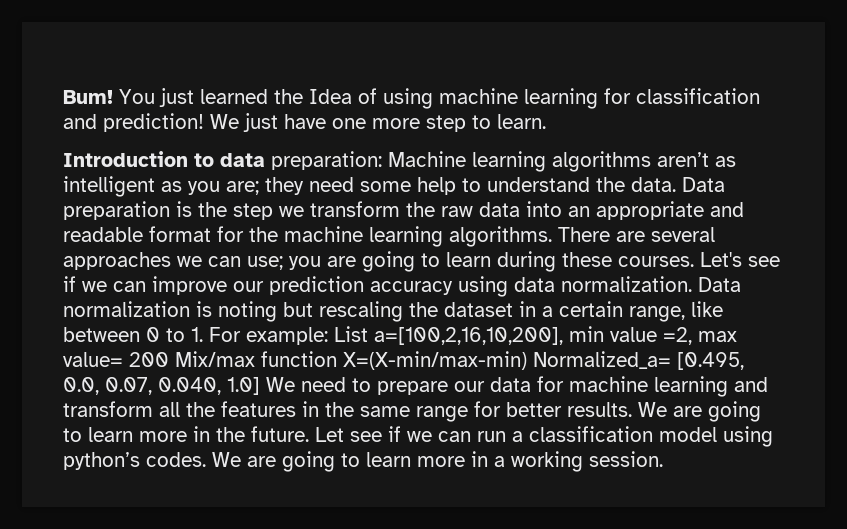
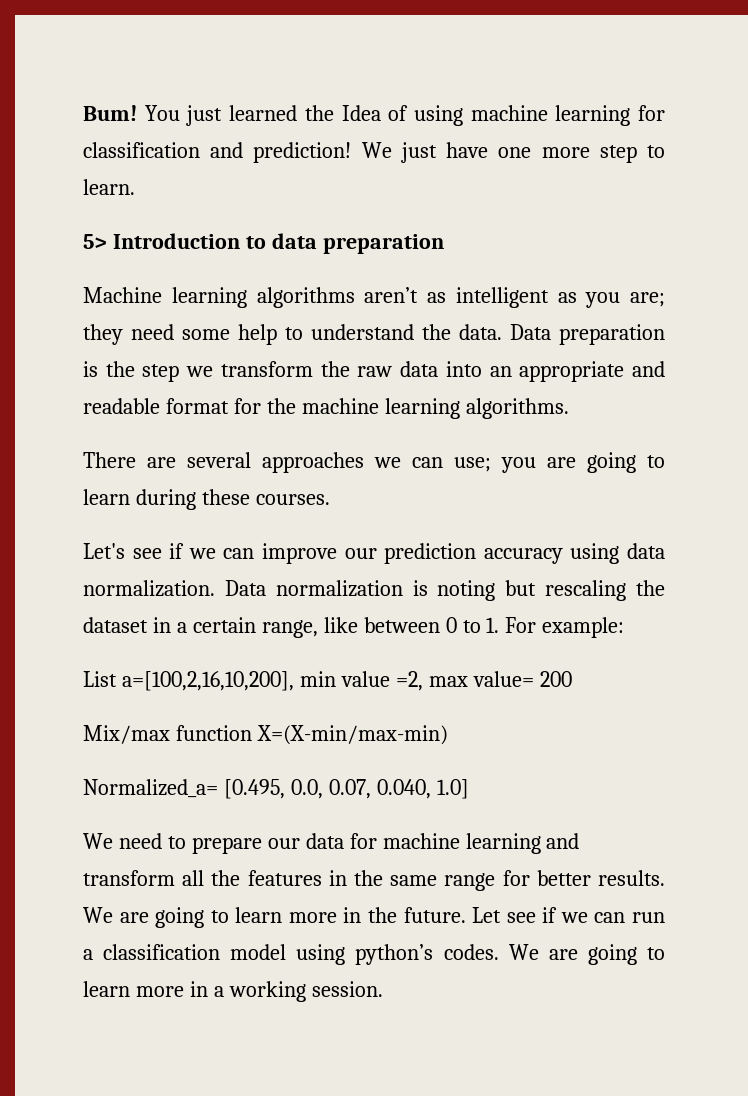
- Introduction to data preparation: Machine learning algorithms aren’t as intelligent as you are; they need some help to understand the data.
+ 5> Introduction to data preparation
+ Machine learning algorithms aren’t as intelligent as you are; they need some help to understand the data.
- Data preparation is the step we transform the raw data into an appropriate and readable format for the machine learning algorithms. There are several approaches we can use; you are going to learn during these courses. Let's see if we can improve our prediction accuracy using data normalization.
+ Data preparation is the step we transform the raw data into an appropriate and readable format for the machine learning algorithms.
+ There are several approaches we can use; you are going to learn during these courses.
+ Let's see if we can improve our prediction accuracy using data normalization.
- Data normalization is noting but rescaling the dataset in a certain range, like between 0 to 1. For example: List a=[100,2,16,10,200], min value =2, max value= 200 Mix/max function X=(X-min/max-min) Normalized_a= [0.495, 0.0, 0.07, 0.040, 1.0] We need to prepare our data for machine learning and transform all the features in the same range for better results.
+ Data normalization is noting but rescaling the dataset in a certain range, like between 0 to 1. For example:
+ List a=[100,2,16,10,200], min value =2, max value= 200
+ Mix/max function X=(X-min/max-min)
+ Normalized_a= [0.495, 0.0, 0.07, 0.040, 1.0]
+ We need to prepare our data for machine learning and transform all the features in the same range for better results.

